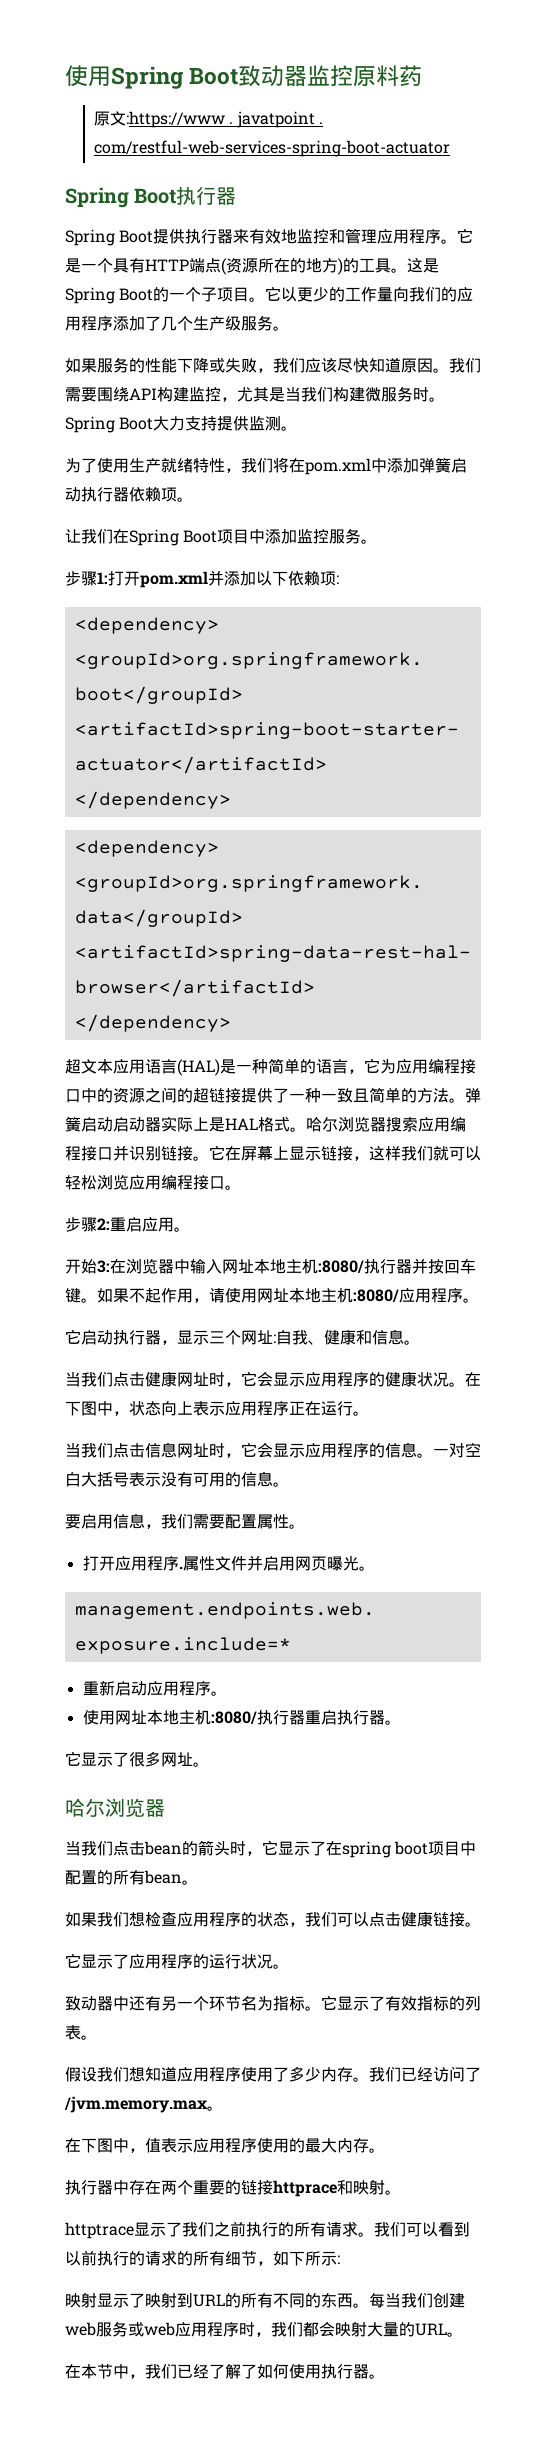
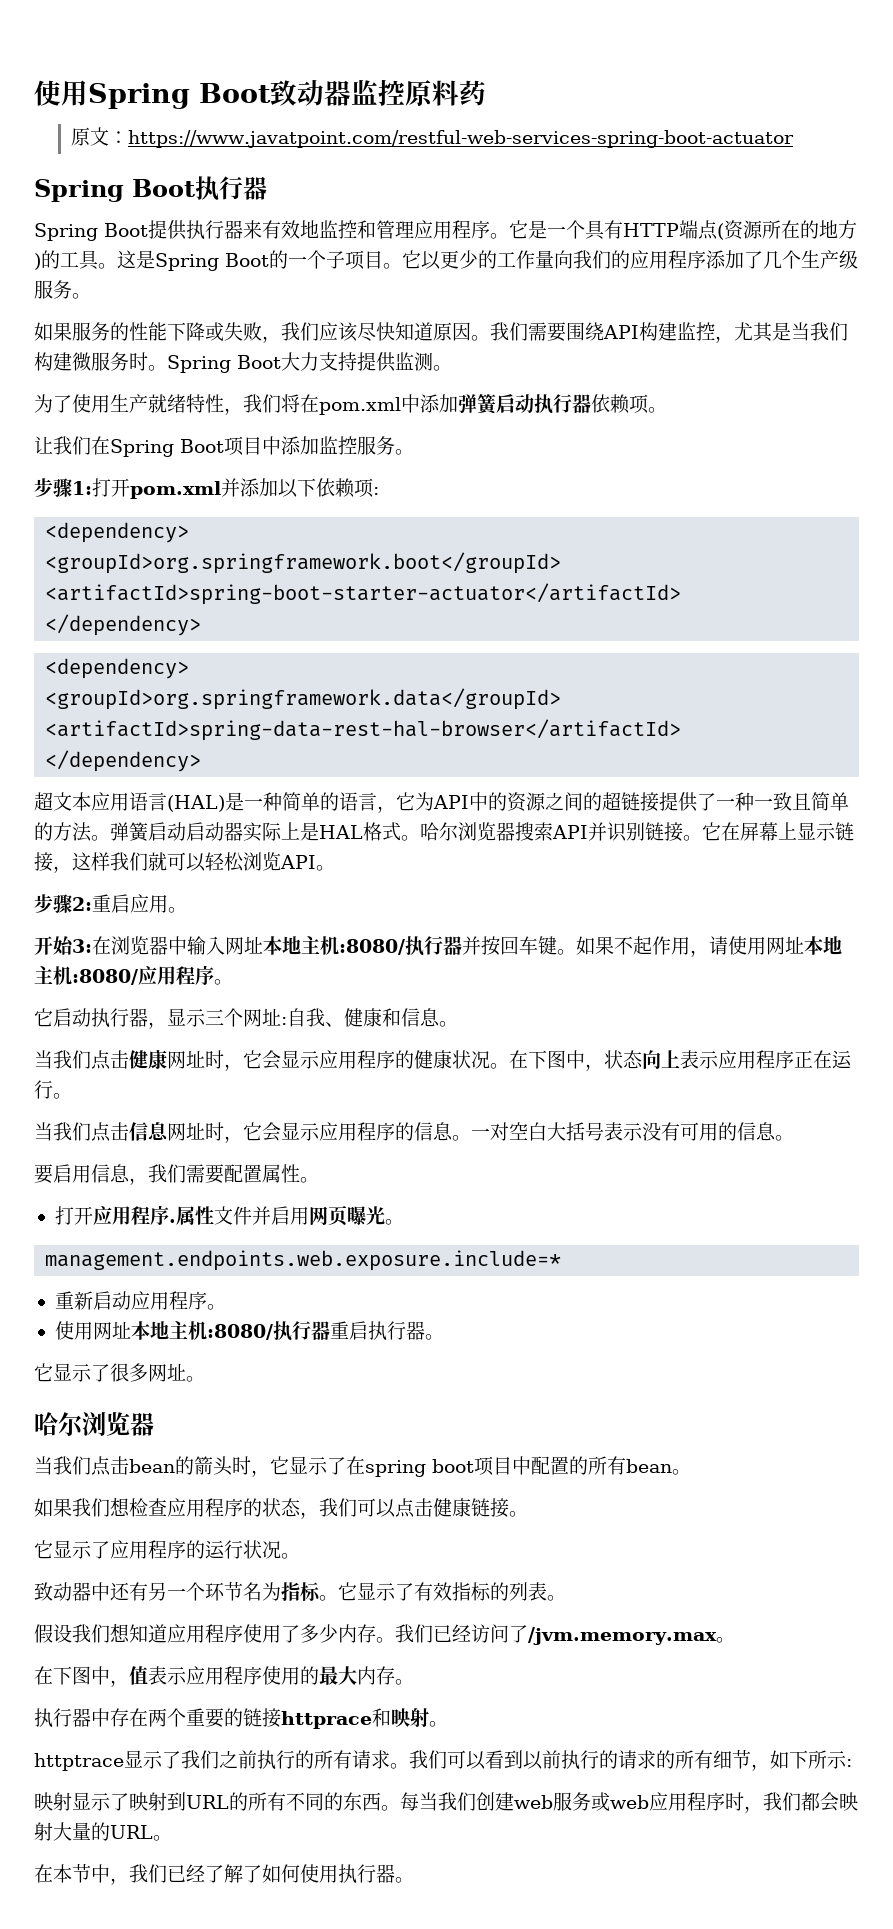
- 原文:https://www . javatpoint . com/restful-web-services-spring-boot-actuator
+ 原文：https://www.javatpoint.com/restful-web-services-spring-boot-actuator
- 超文本应用语言(HAL)是一种简单的语言，它为应用编程接口中的资源之间的超链接提供了一种一致且简单的方法。
+ 超文本应用语言(HAL)是一种简单的语言，它为API中的资源之间的超链接提供了一种一致且简单的方法。
- 哈尔浏览器搜索应用编程接口并识别链接。
+ 哈尔浏览器搜索API并识别链接。
- 它在屏幕上显示链接，这样我们就可以轻松浏览应用编程接口。
+ 它在屏幕上显示链接，这样我们就可以轻松浏览API。

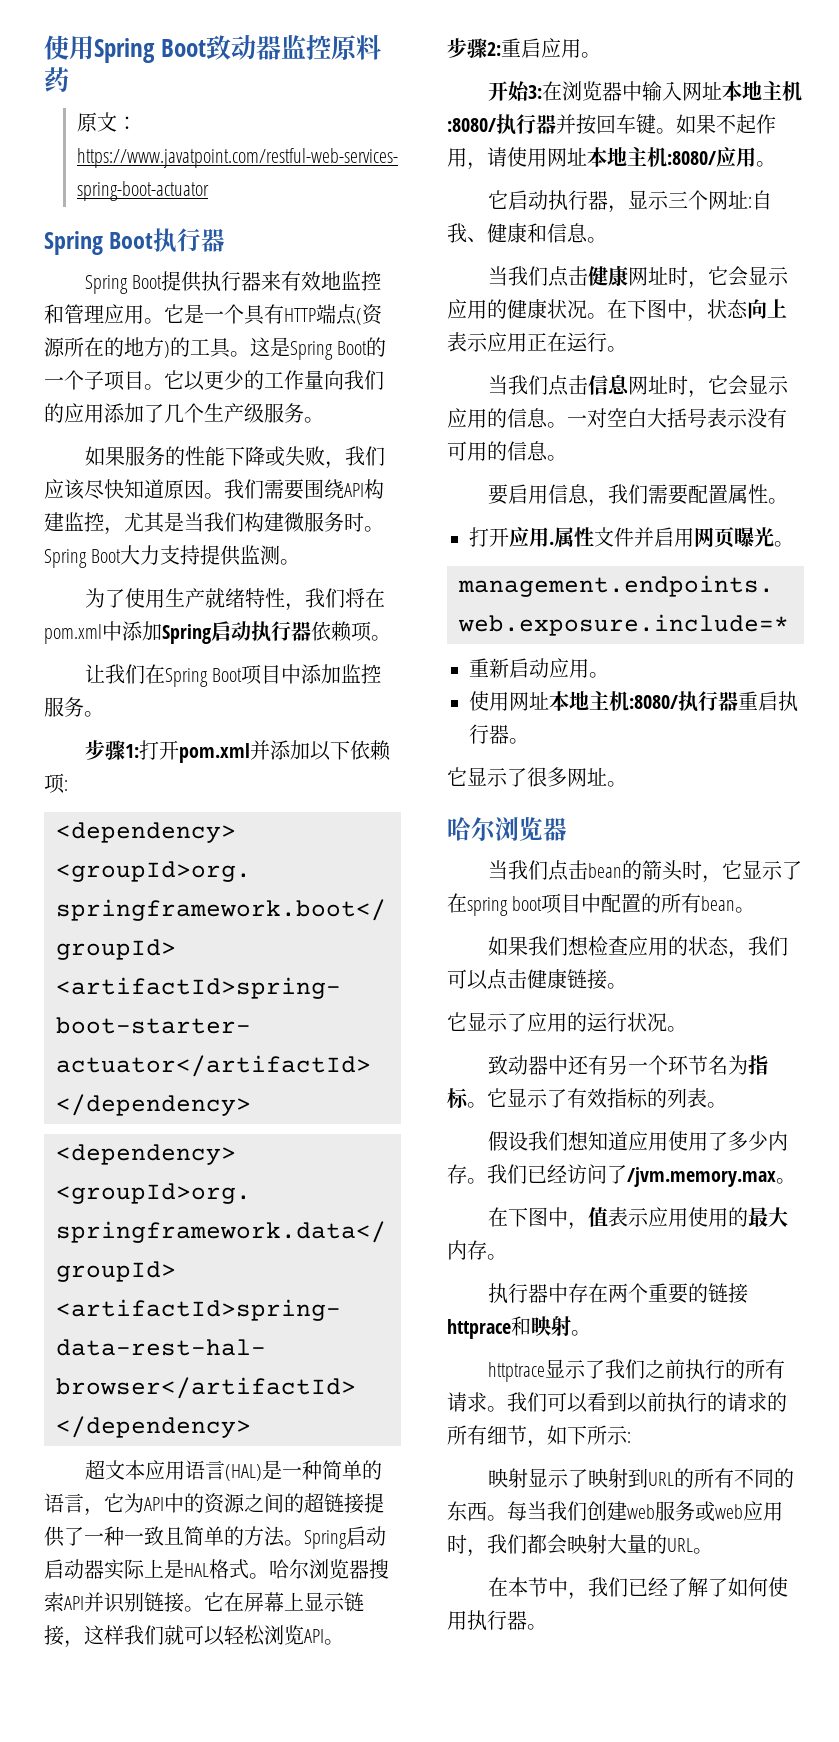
- Spring Boot提供执行器来有效地监控和管理应用程序。
+ Spring Boot提供执行器来有效地监控和管理应用。
- 它以更少的工作量向我们的应用程序添加了几个生产级服务。
+ 它以更少的工作量向我们的应用添加了几个生产级服务。
- 为了使用生产就绪特性，我们将在pom.xml中添加弹簧启动执行器依赖项。
+ 为了使用生产就绪特性，我们将在pom.xml中添加Spring启动执行器依赖项。
- 弹簧启动启动器实际上是HAL格式。
+ Spring启动启动器实际上是HAL格式。
- 如果不起作用，请使用网址本地主机:8080/应用程序。
+ 如果不起作用，请使用网址本地主机:8080/应用。
- 当我们点击健康网址时，它会显示应用程序的健康状况。
+ 当我们点击健康网址时，它会显示应用的健康状况。
- 在下图中，状态向上表示应用程序正在运行。
+ 在下图中，状态向上表示应用正在运行。
- 当我们点击信息网址时，它会显示应用程序的信息。
+ 当我们点击信息网址时，它会显示应用的信息。
- 打开应用程序.
+ 打开应用.
- 重新启动应用程序。
+ 重新启动应用。
- 如果我们想检查应用程序的状态，我们可以点击健康链接。
+ 如果我们想检查应用的状态，我们可以点击健康链接。
- 它显示了应用程序的运行状况。
+ 它显示了应用的运行状况。
- 假设我们想知道应用程序使用了多少内存。
+ 假设我们想知道应用使用了多少内存。
- 在下图中，值表示应用程序使用的最大内存。
+ 在下图中，值表示应用使用的最大内存。
- 每当我们创建web服务或web应用程序时，我们都会映射大量的URL。
+ 每当我们创建web服务或web应用时，我们都会映射大量的URL。

